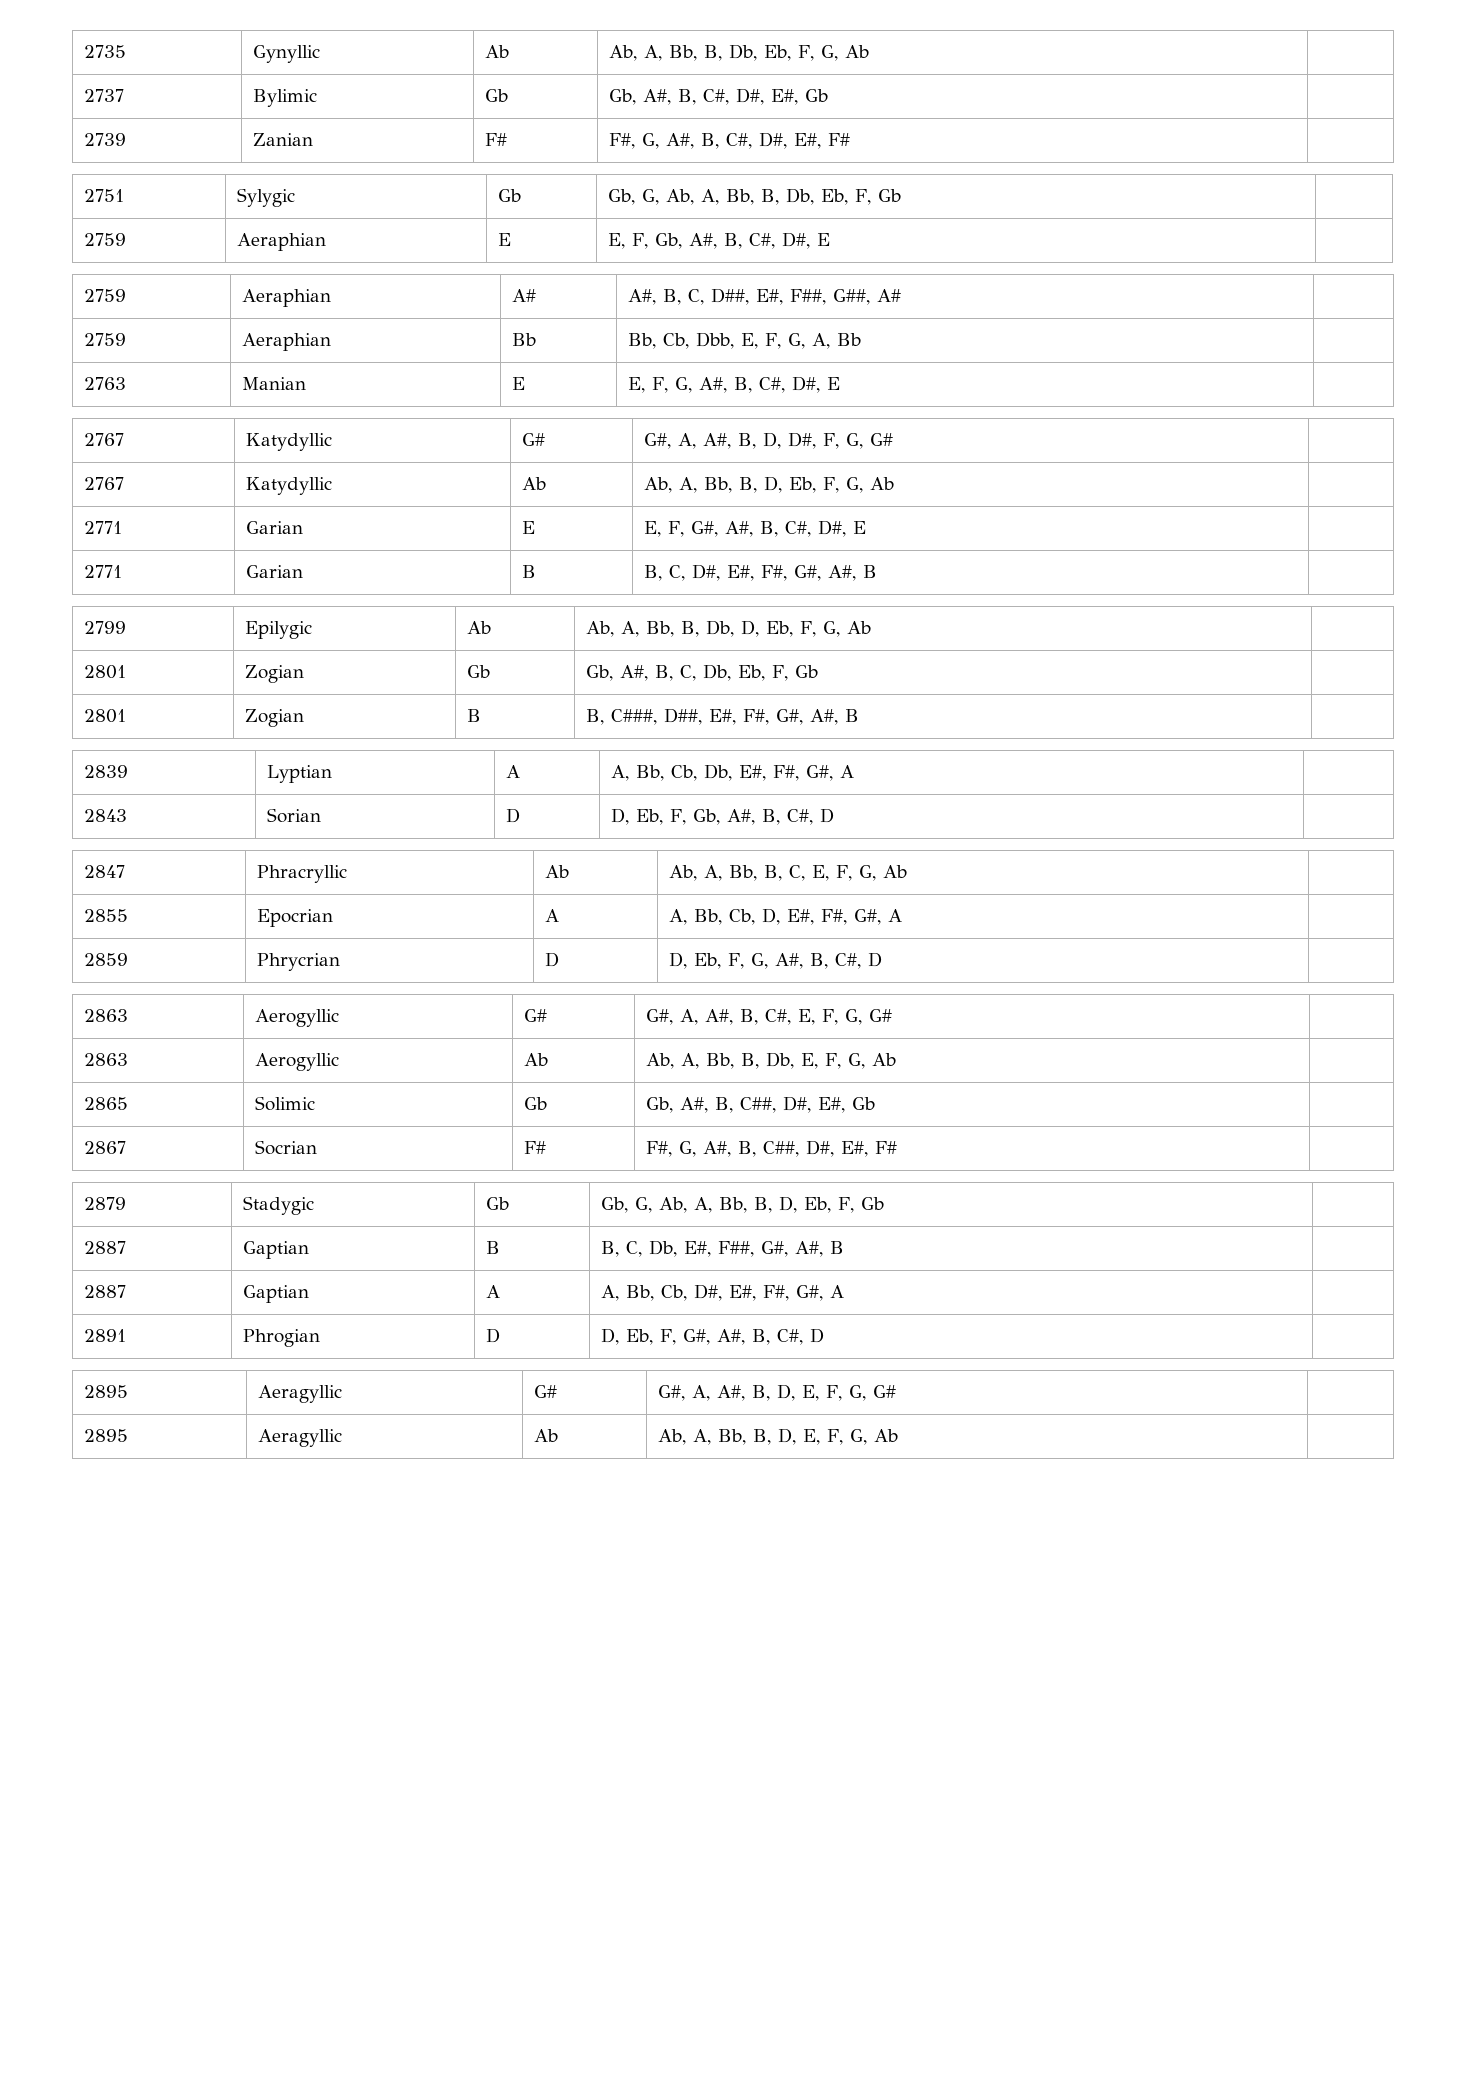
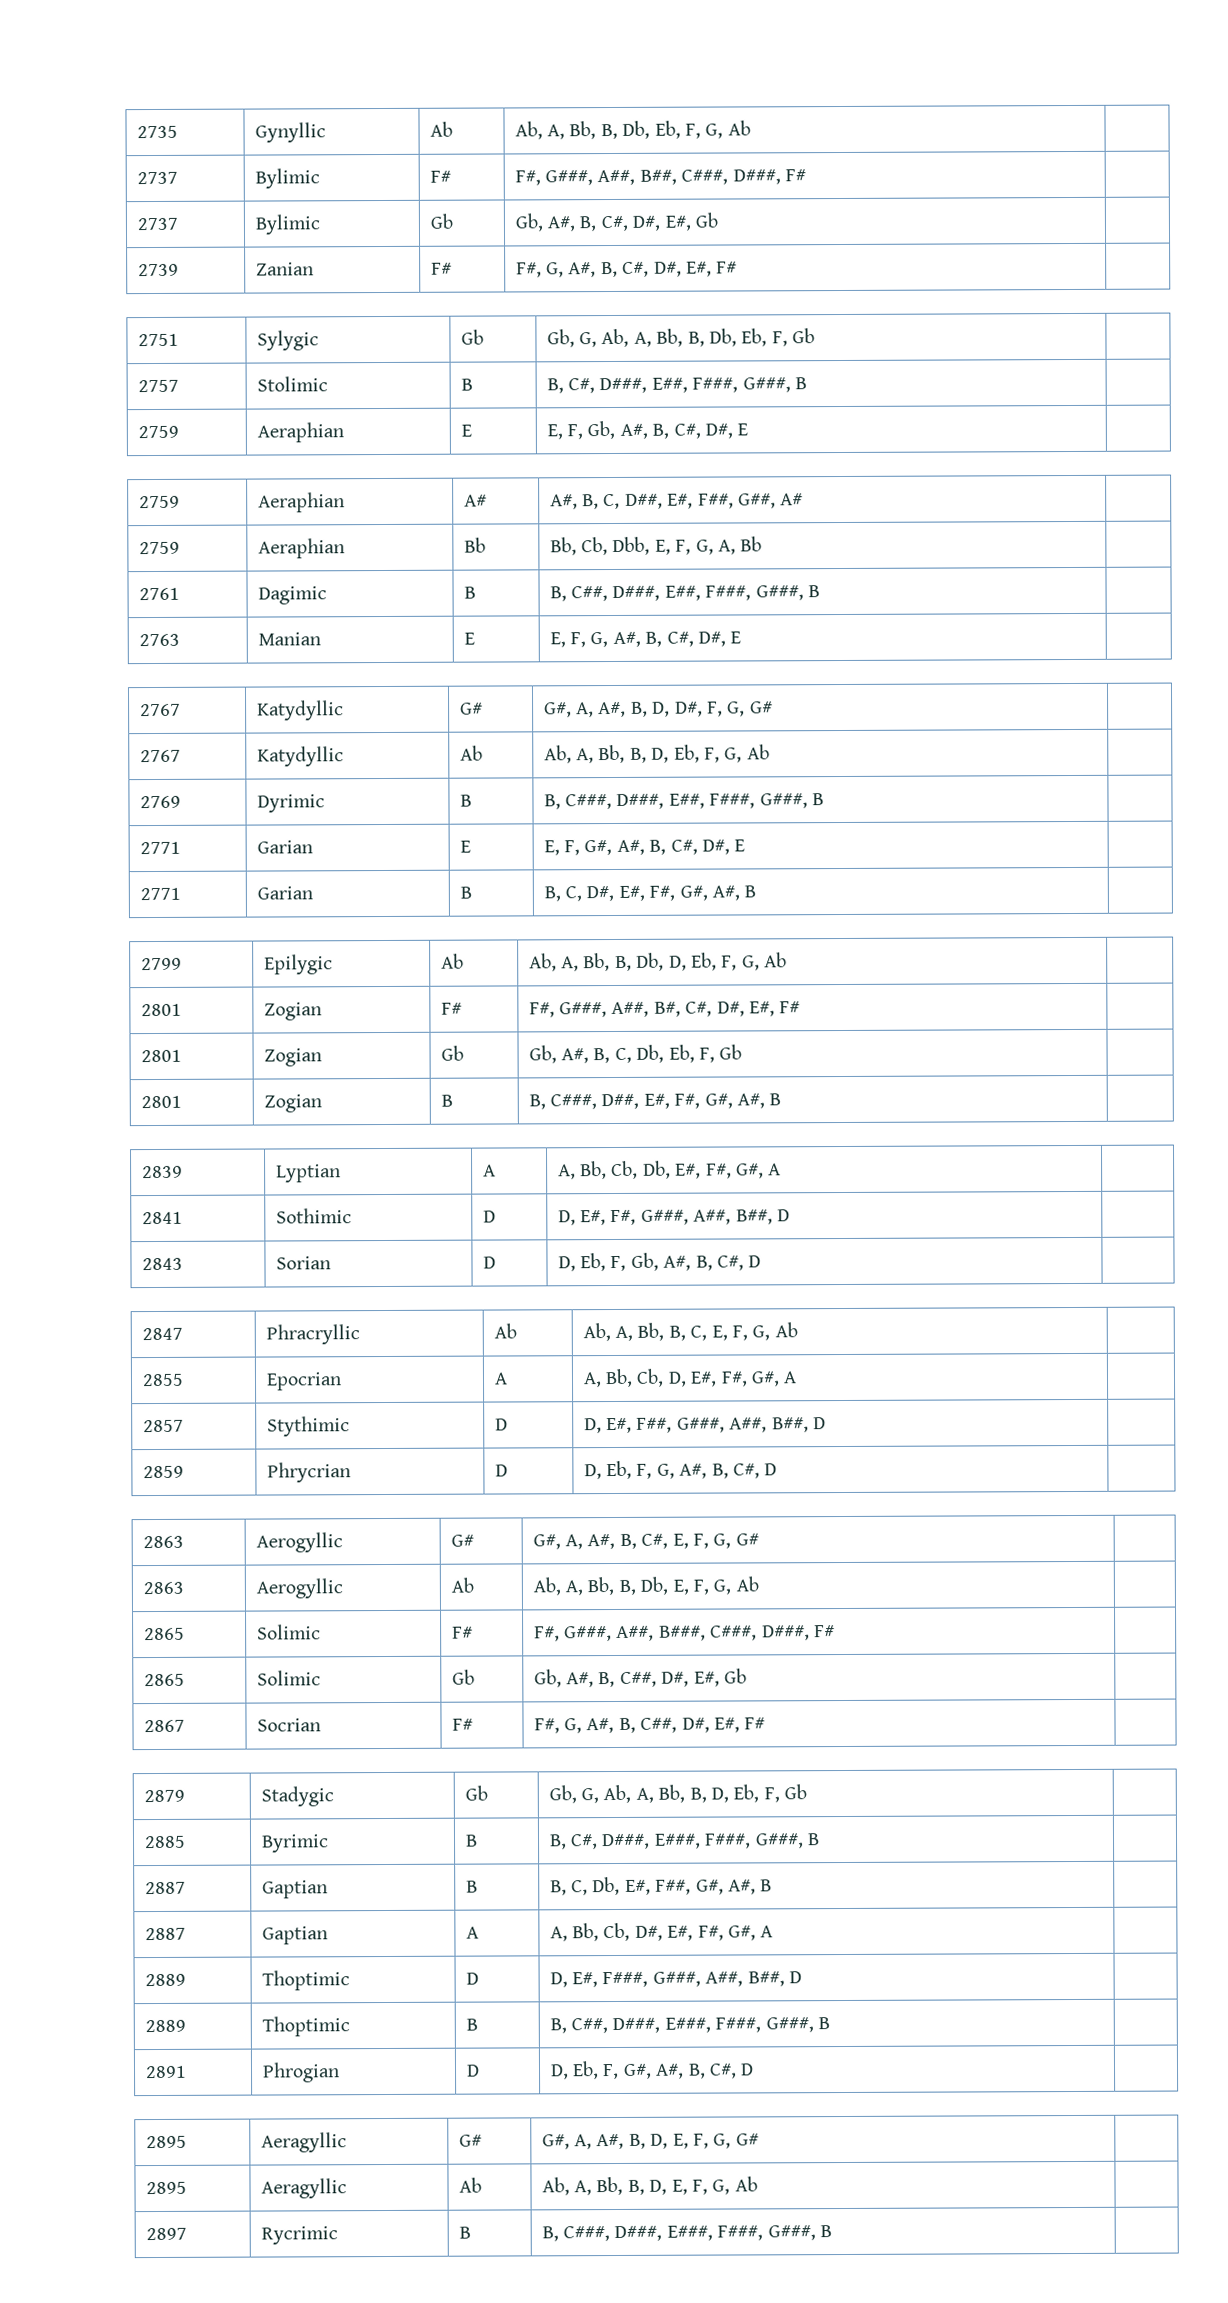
+ 2737 | Bylimic | F# | F#, G###, A##, B##, C###, D###, F# |
+ 2757 | Stolimic | B | B, C#, D###, E##, F###, G###, B |
+ 2761 | Dagimic | B | B, C##, D###, E##, F###, G###, B |
+ 2769 | Dyrimic | B | B, C###, D###, E##, F###, G###, B |
+ 2801 | Zogian | F# | F#, G###, A##, B#, C#, D#, E#, F# |
+ 2841 | Sothimic | D | D, E#, F#, G###, A##, B##, D |
+ 2857 | Stythimic | D | D, E#, F##, G###, A##, B##, D |
+ 2865 | Solimic | F# | F#, G###, A##, B###, C###, D###, F# |
+ 2885 | Byrimic | B | B, C#, D###, E###, F###, G###, B |
+ 2889 | Thoptimic | D | D, E#, F###, G###, A##, B##, D |
+ 2889 | Thoptimic | B | B, C##, D###, E###, F###, G###, B |
+ 2897 | Rycrimic | B | B, C###, D###, E###, F###, G###, B |

